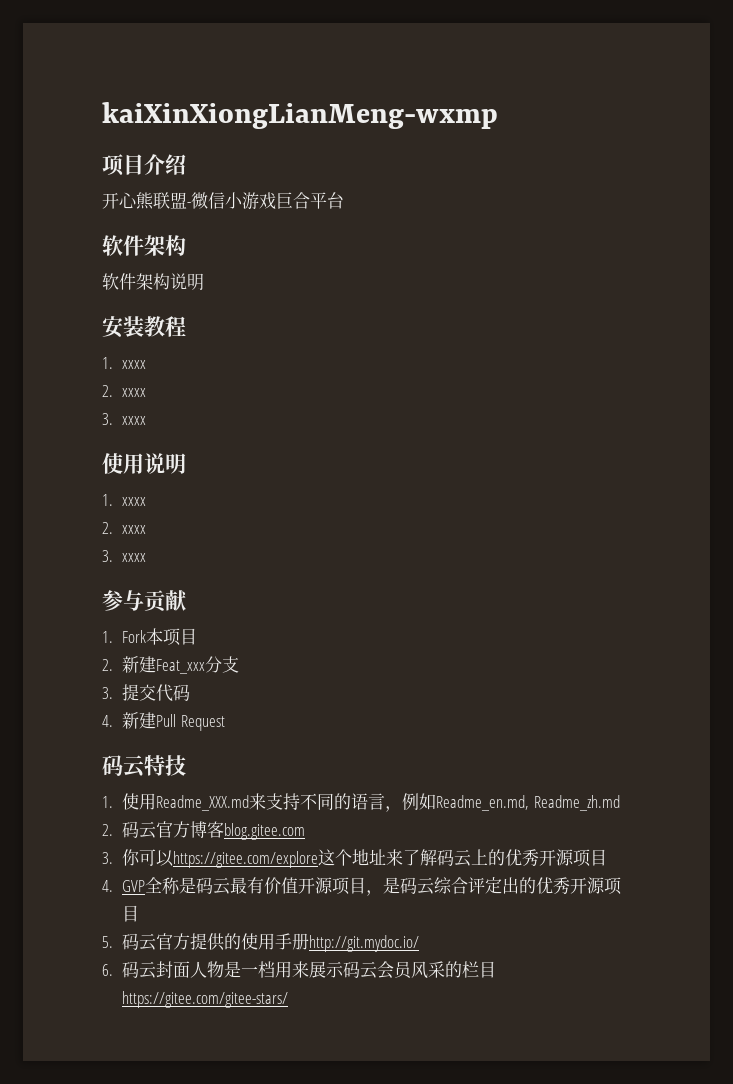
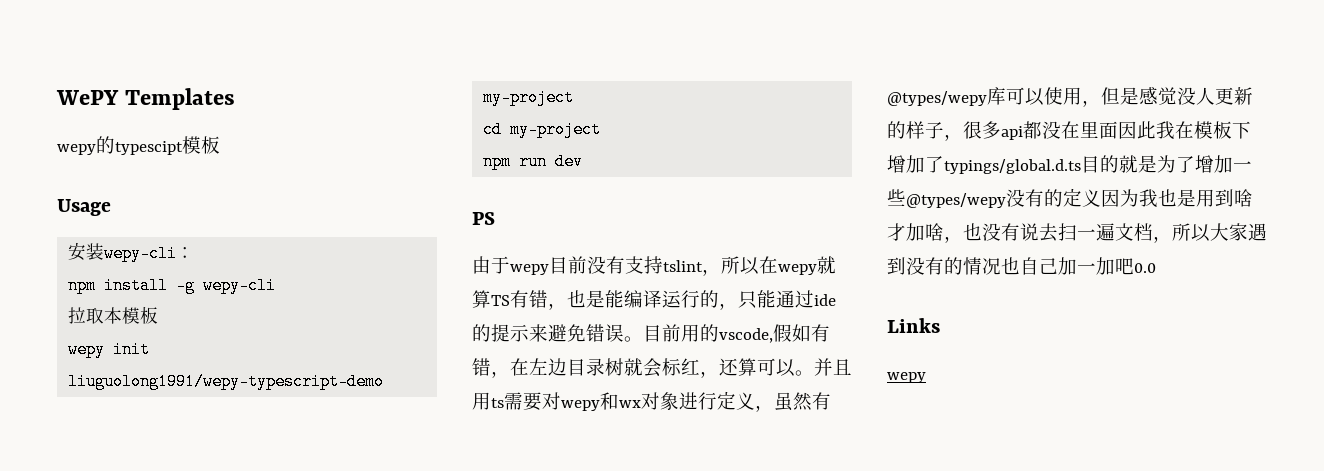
- kaiXinXiongLianMeng-wxmp
- 项目介绍
- 开心熊联盟-微信小游戏巨合平台
- 软件架构
- 软件架构说明
- 安装教程
- 1. xxxx
- 2. xxxx
- 3. xxxx
- 使用说明
- 1. xxxx
- 2. xxxx
- 3. xxxx
- 参与贡献
- 1. Fork本项目
- 2.新建Feat_xxx分支
- 3.提交代码
- 4.新建Pull Request
- 码云特技
- 1.使用Readme_XXX.md来支持不同的语言，例如Readme_en.md, Readme_zh.md
- 2.码云官方博客blog.gitee.com
- 3.你可以https://gitee.com/explore这个地址来了解码云上的优秀开源项目
- 4. GVP全称是码云最有价值开源项目，是码云综合评定出的优秀开源项目
- 5.码云官方提供的使用手册http://git.mydoc.io/
- 6.码云封面人物是一档用来展示码云会员风采的栏目https://gitee.com/gitee-stars/
+ WePY Templates
+ wepy的typescipt模板
+ Usage
+ 安装wepy-cli：
+ npm install -g wepy-cli
+ 拉取本模板
+ wepy init liuguolong1991/wepy-typescript-demo my-project
+ cd my-project
+ npm run dev
+ PS
+ 由于wepy目前没有支持tslint，所以在wepy就算TS有错，也是能编译运行的，只能通过ide的提示来避免错误。目前用的vscode,假如有错，在左边目录树就会标红，还算可以。并且用ts需要对wepy和wx对象进行定义，虽然有@types/wepy库可以使用，但是感觉没人更新的样子，很多api都没在里面因此我在模板下增加了typings/global.d.ts目的就是为了增加一些@types/wepy没有的定义因为我也是用到啥才加啥，也没有说去扫一遍文档，所以大家遇到没有的情况也自己加一加吧0.0
+ Links
+ wepy

